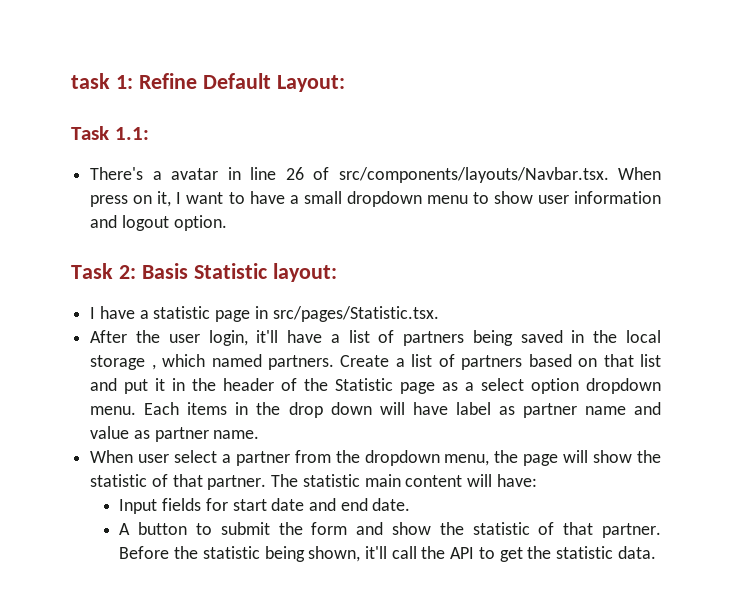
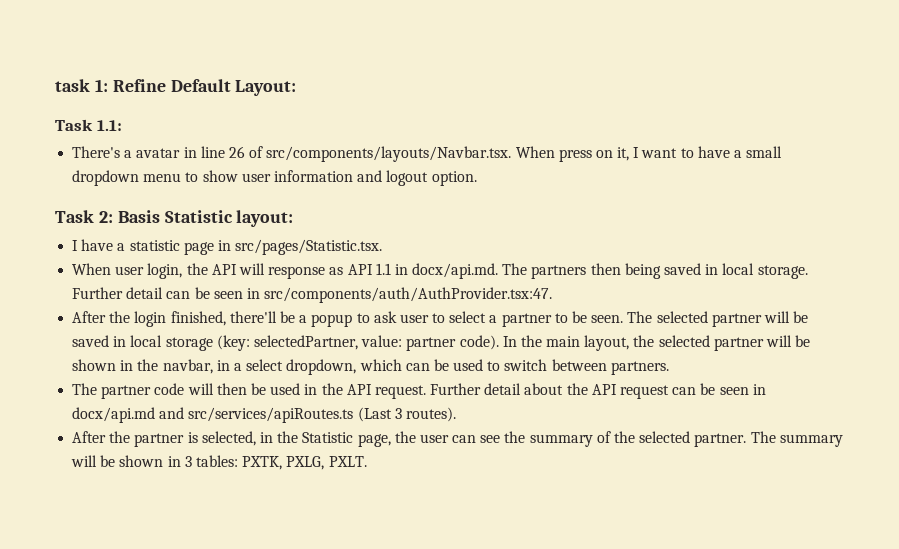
- After the user login, it'll have a list of partners being saved in the local storage , which named partners. Create a list of partners based on that list and put it in the header of the Statistic page as a select option dropdown menu. Each items in the drop down will have label as partner name and value as partner name.
- When user select a partner from the dropdown menu, the page will show the statistic of that partner. The statistic main content will have:
- Input fields for start date and end date.
- A button to submit the form and show the statistic of that partner. Before the statistic being shown, it'll call the API to get the statistic data.
+ When user login, the API will response as API 1.1 in docx/api.md. The partners then being saved in local storage. Further detail can be seen in src/components/auth/AuthProvider.tsx:47.
+ After the login finished, there'll be a popup to ask user to select a partner to be seen. The selected partner will be saved in local storage (key: selectedPartner, value: partner code). In the main layout, the selected partner will be shown in the navbar, in a select dropdown, which can be used to switch between partners.
+ The partner code will then be used in the API request. Further detail about the API request can be seen in docx/api.md and src/services/apiRoutes.ts (Last 3 routes).
+ After the partner is selected, in the Statistic page, the user can see the summary of the selected partner. The summary will be shown in 3 tables: PXTK, PXLG, PXLT.

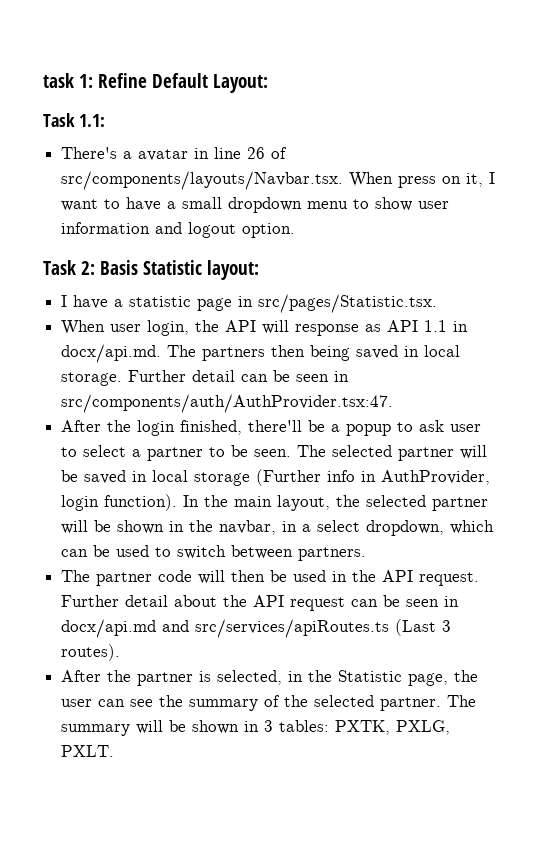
- The selected partner will be saved in local storage (key: selectedPartner, value: partner code).
+ The selected partner will be saved in local storage (Further info in AuthProvider, login function).

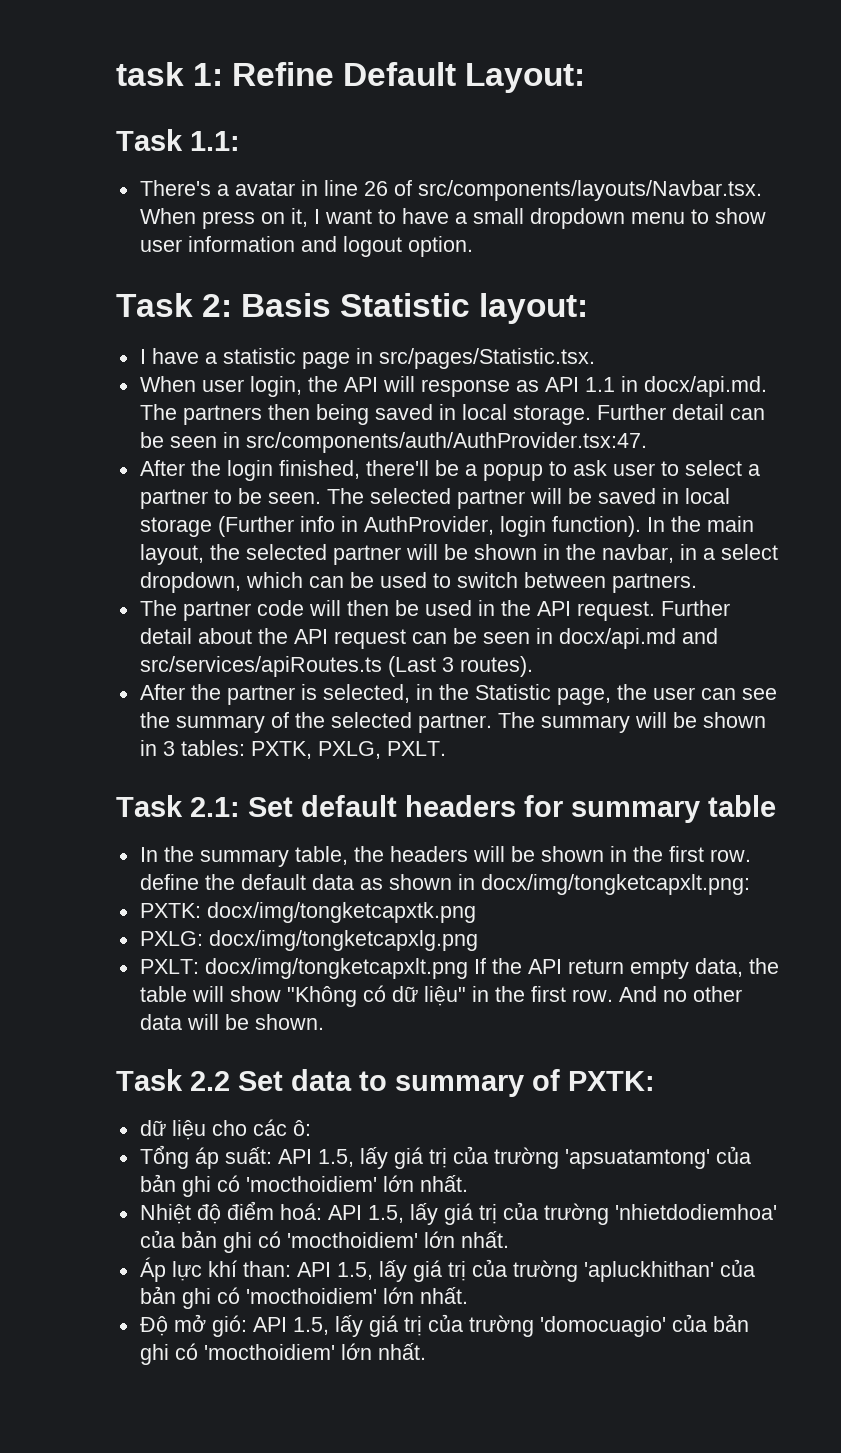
+ Task 2.1: Set default headers for summary table
+ In the summary table, the headers will be shown in the first row. define the default data as shown in docx/img/tongketcapxlt.png:
+ PXTK: docx/img/tongketcapxtk.png
+ PXLG: docx/img/tongketcapxlg.png
+ PXLT: docx/img/tongketcapxlt.png If the API return empty data, the table will show "Không có dữ liệu" in the first row. And no other data will be shown.
+ Task 2.2 Set data to summary of PXTK:
+ dữ liệu cho các ô:
+ Tổng áp suất: API 1.5, lấy giá trị của trường 'apsuatamtong' của bản ghi có 'mocthoidiem' lớn nhất.
+ Nhiệt độ điểm hoá: API 1.5, lấy giá trị của trường 'nhietdodiemhoa' của bản ghi có 'mocthoidiem' lớn nhất.
+ Áp lực khí than: API 1.5, lấy giá trị của trường 'apluckhithan' của bản ghi có 'mocthoidiem' lớn nhất.
+ Độ mở gió: API 1.5, lấy giá trị của trường 'domocuagio' của bản ghi có 'mocthoidiem' lớn nhất.

